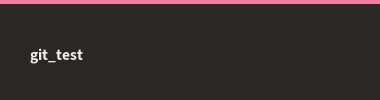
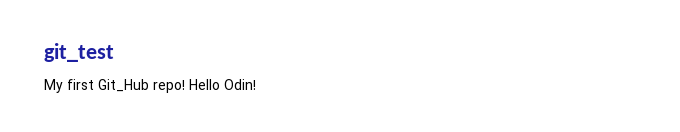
+ My first Git_Hub repo! Hello Odin!

